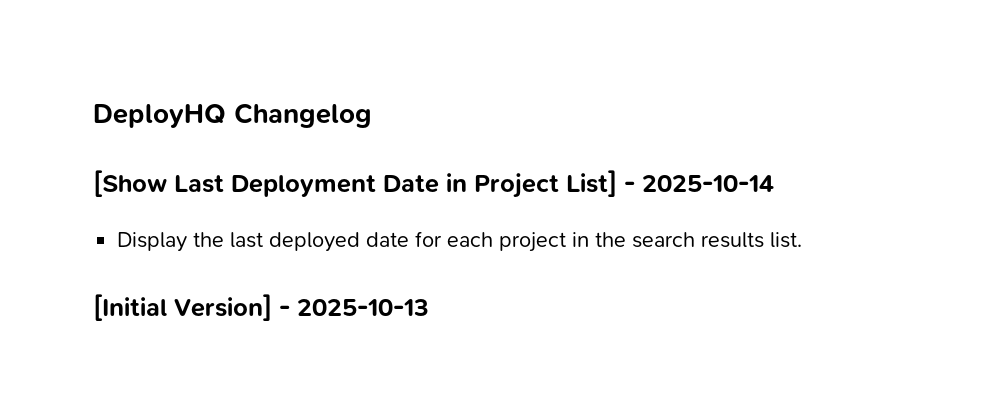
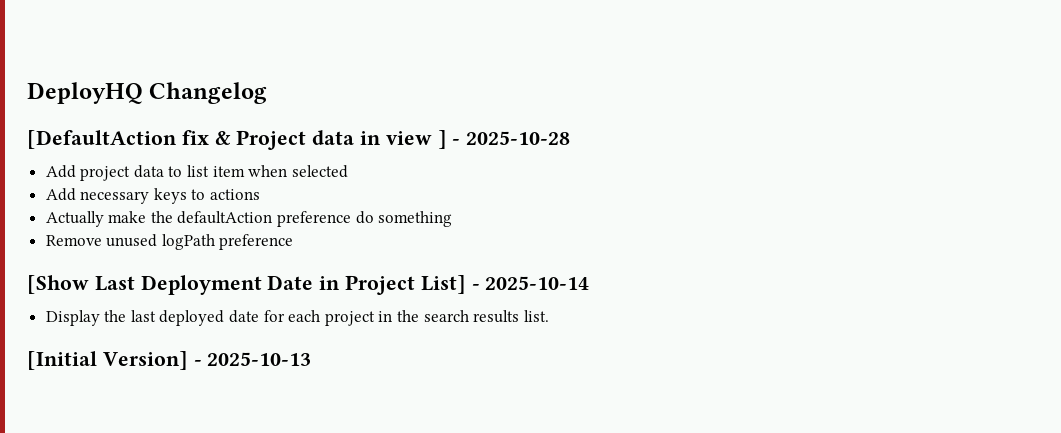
+ [DefaultAction fix & Project data in view ] - 2025-10-28
+ Add project data to list item when selected
+ Add necessary keys to actions
+ Actually make the defaultAction preference do something
+ Remove unused logPath preference

